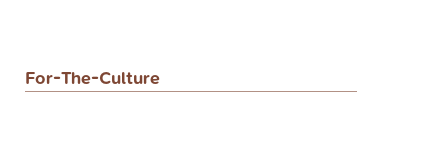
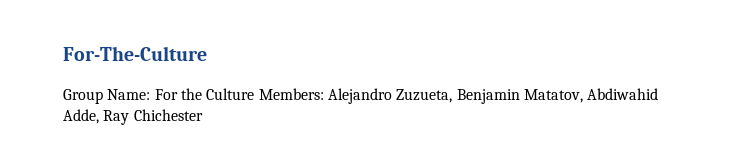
+ Group Name: For the Culture Members: Alejandro Zuzueta, Benjamin Matatov, Abdiwahid Adde, Ray Chichester

